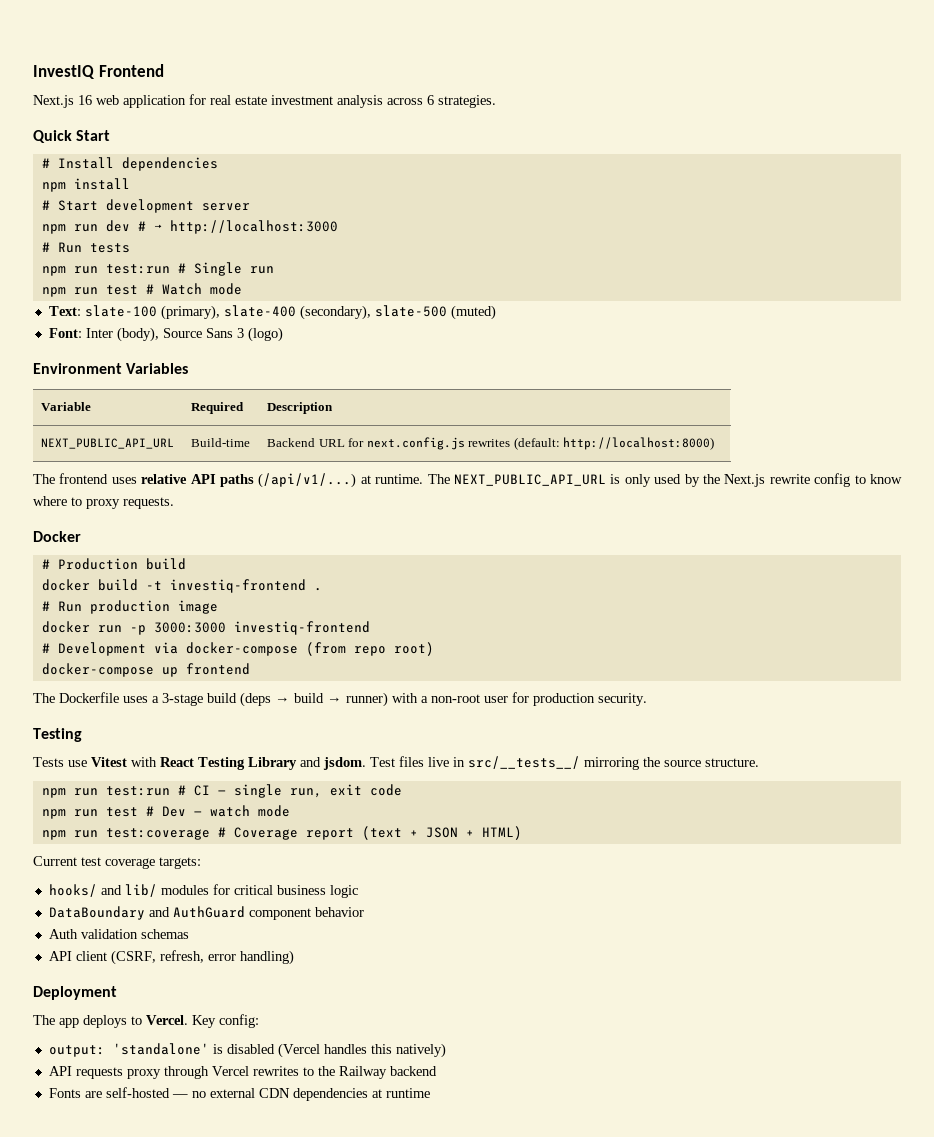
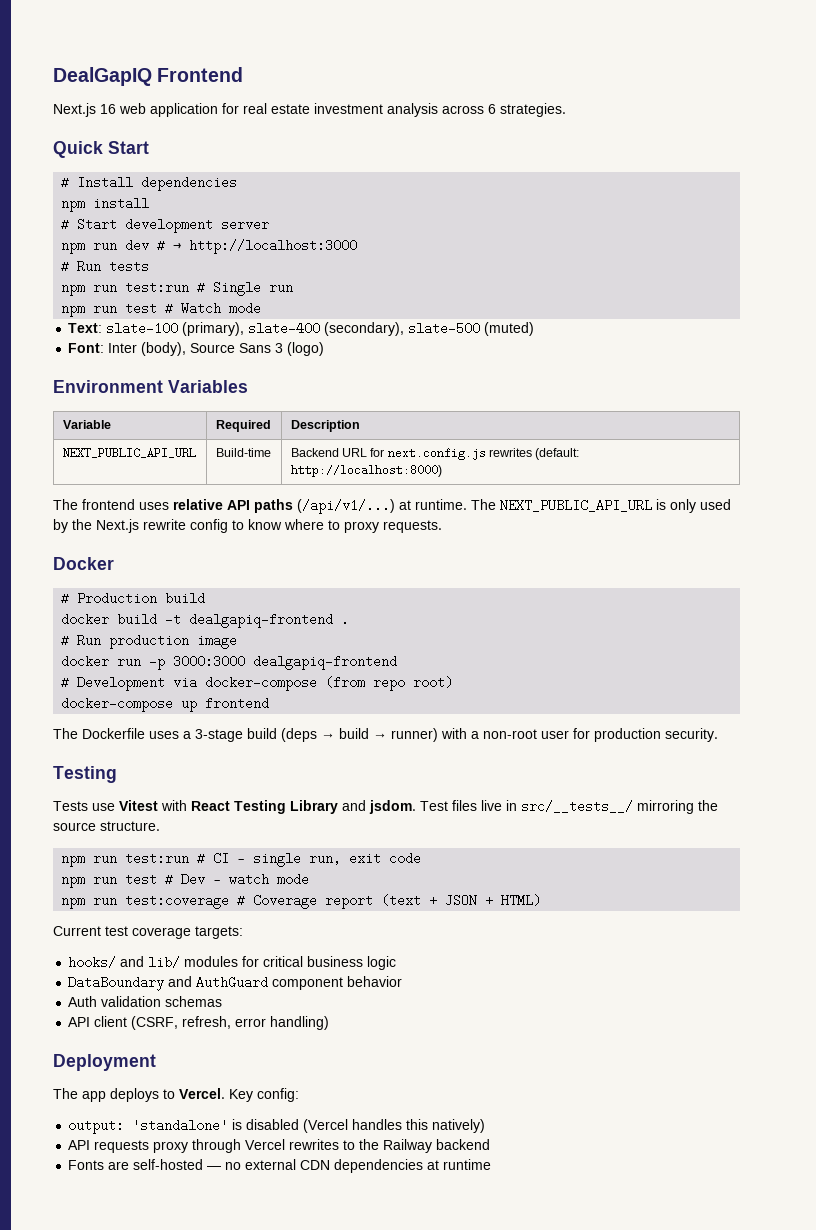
- InvestIQ Frontend
+ DealGapIQ Frontend
- docker build -t investiq-frontend .
+ docker build -t dealgapiq-frontend .
- docker run -p 3000:3000 investiq-frontend
+ docker run -p 3000:3000 dealgapiq-frontend

